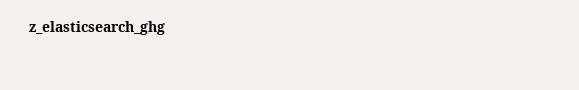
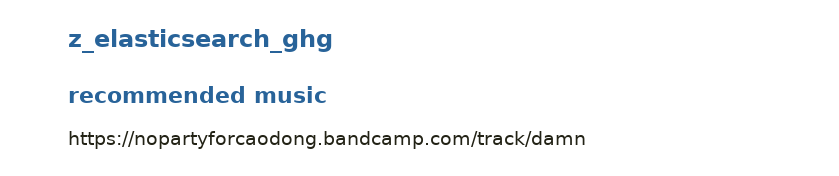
+ recommended music
+ https://nopartyforcaodong.bandcamp.com/track/damn

